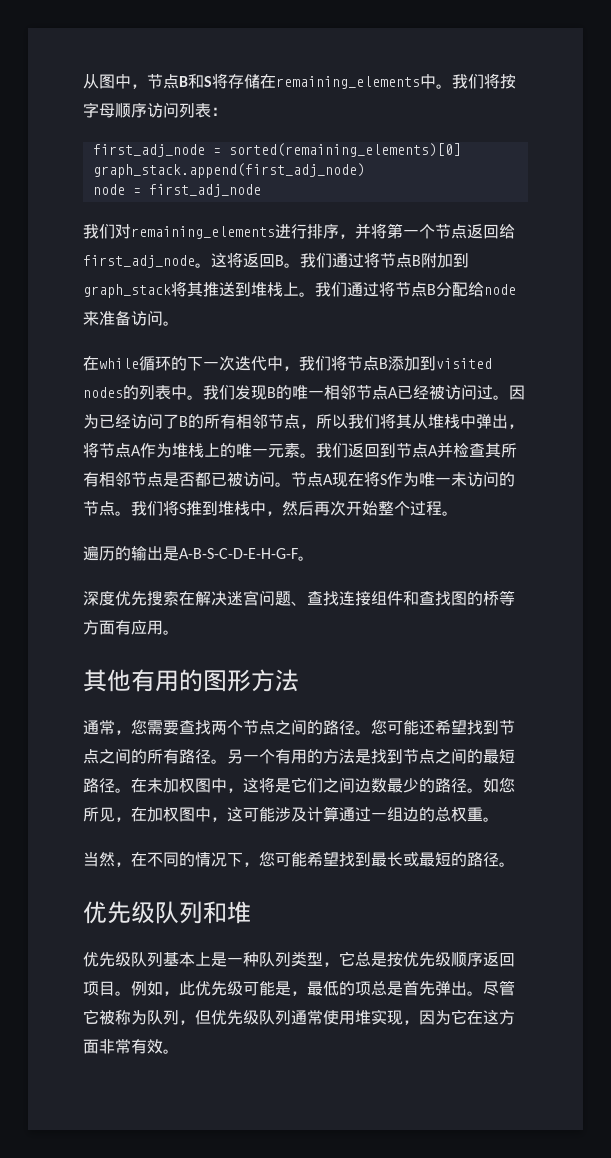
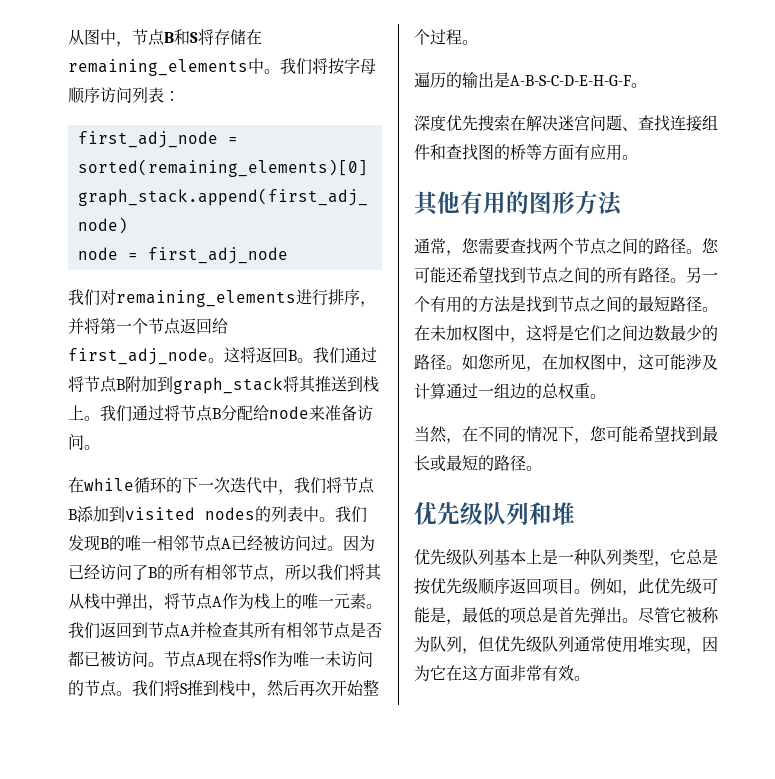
- 我们通过将节点B附加到graph_stack将其推送到堆栈上。
+ 我们通过将节点B附加到graph_stack将其推送到栈上。
- 因为已经访问了B的所有相邻节点，所以我们将其从堆栈中弹出，将节点A作为堆栈上的唯一元素。
+ 因为已经访问了B的所有相邻节点，所以我们将其从栈中弹出，将节点A作为栈上的唯一元素。
- 我们将S推到堆栈中，然后再次开始整个过程。
+ 我们将S推到栈中，然后再次开始整个过程。

